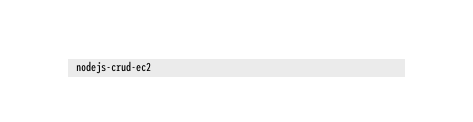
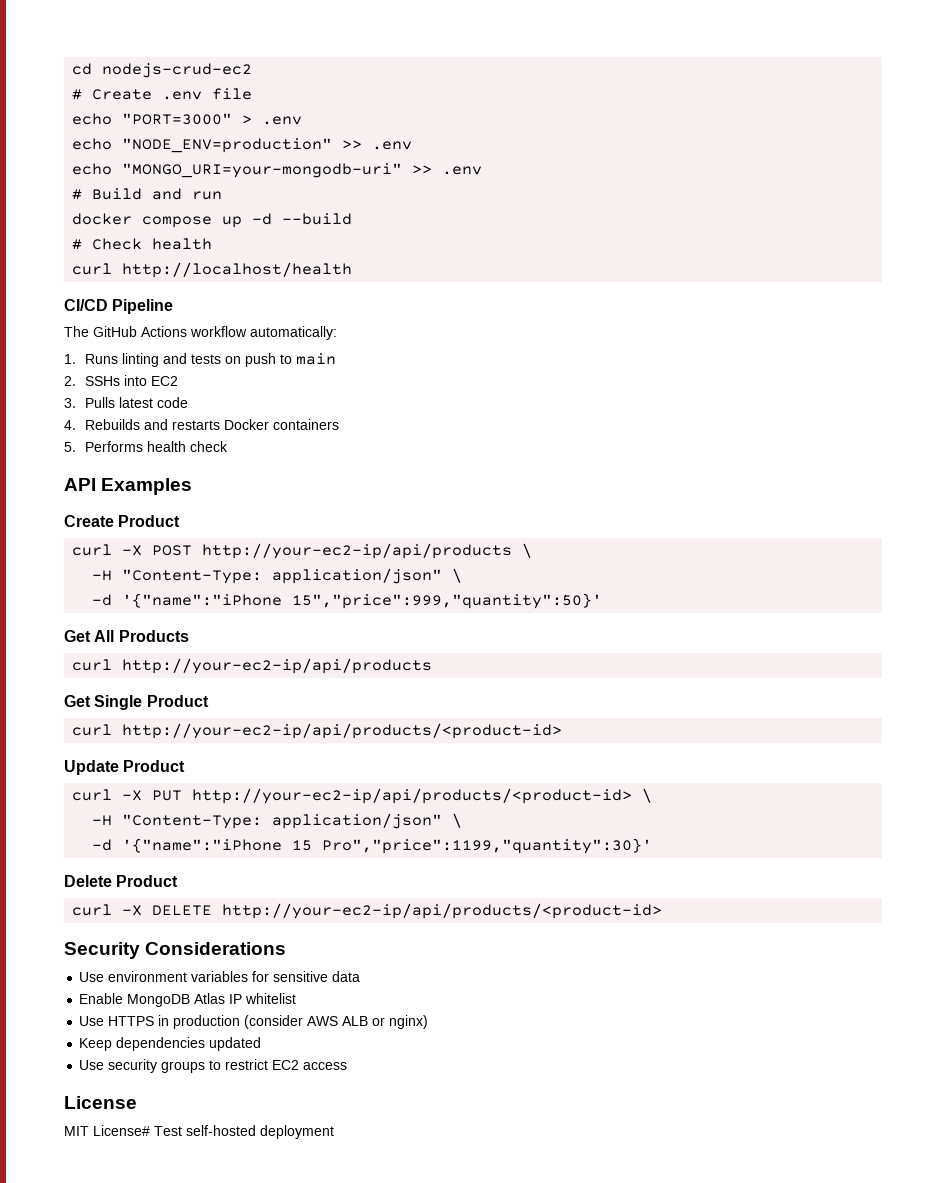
- nodejs-crud-ec2
+ cd nodejs-crud-ec2
+ # Create .env file
+ echo "PORT=3000" > .env
+ echo "NODE_ENV=production" >> .env
+ echo "MONGO_URI=your-mongodb-uri" >> .env
+ # Build and run
+ docker compose up -d --build
+ # Check health
+ curl http://localhost/health
+ CI/CD Pipeline
+ The GitHub Actions workflow automatically:
+ 1. Runs linting and tests on push to main
+ 2. SSHs into EC2
+ 3. Pulls latest code
+ 4. Rebuilds and restarts Docker containers
+ 5. Performs health check
+ API Examples
+ Create Product
+ curl -X POST http://your-ec2-ip/api/products \
+ -H "Content-Type: application/json" \
+ -d '{"name":"iPhone 15","price":999,"quantity":50}'
+ Get All Products
+ curl http://your-ec2-ip/api/products
+ Get Single Product
+ curl http://your-ec2-ip/api/products/<product-id>
+ Update Product
+ curl -X PUT http://your-ec2-ip/api/products/<product-id> \
+ -H "Content-Type: application/json" \
+ -d '{"name":"iPhone 15 Pro","price":1199,"quantity":30}'
+ Delete Product
+ curl -X DELETE http://your-ec2-ip/api/products/<product-id>
+ Security Considerations
+ Use environment variables for sensitive data
+ Enable MongoDB Atlas IP whitelist
+ Use HTTPS in production (consider AWS ALB or nginx)
+ Keep dependencies updated
+ Use security groups to restrict EC2 access
+ License
+ MIT License# Test self-hosted deployment

